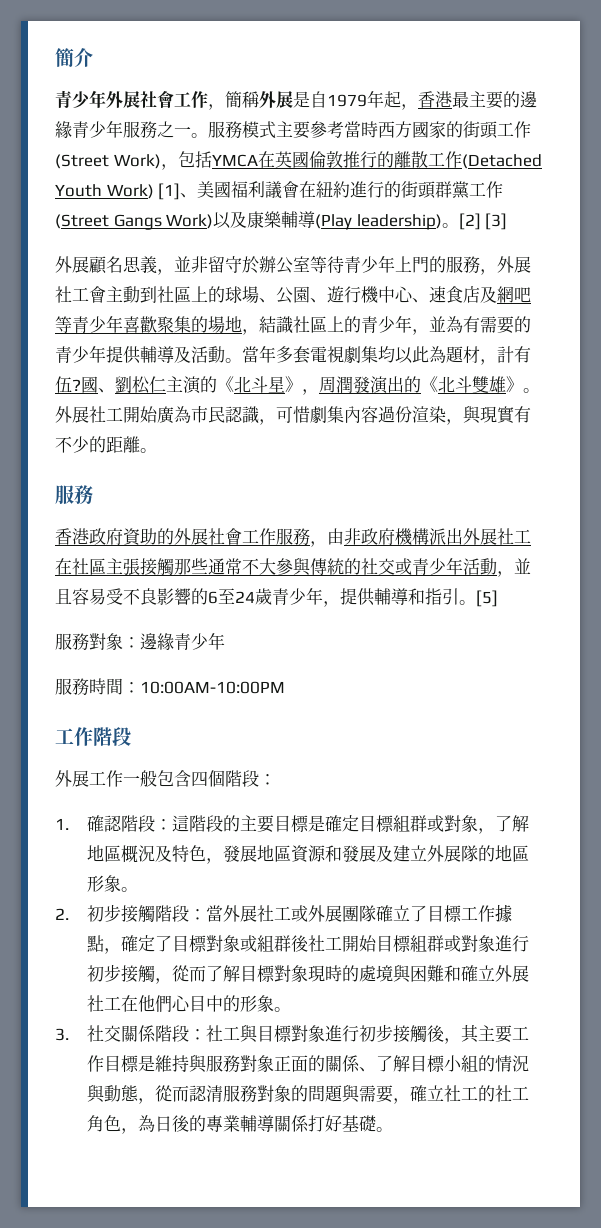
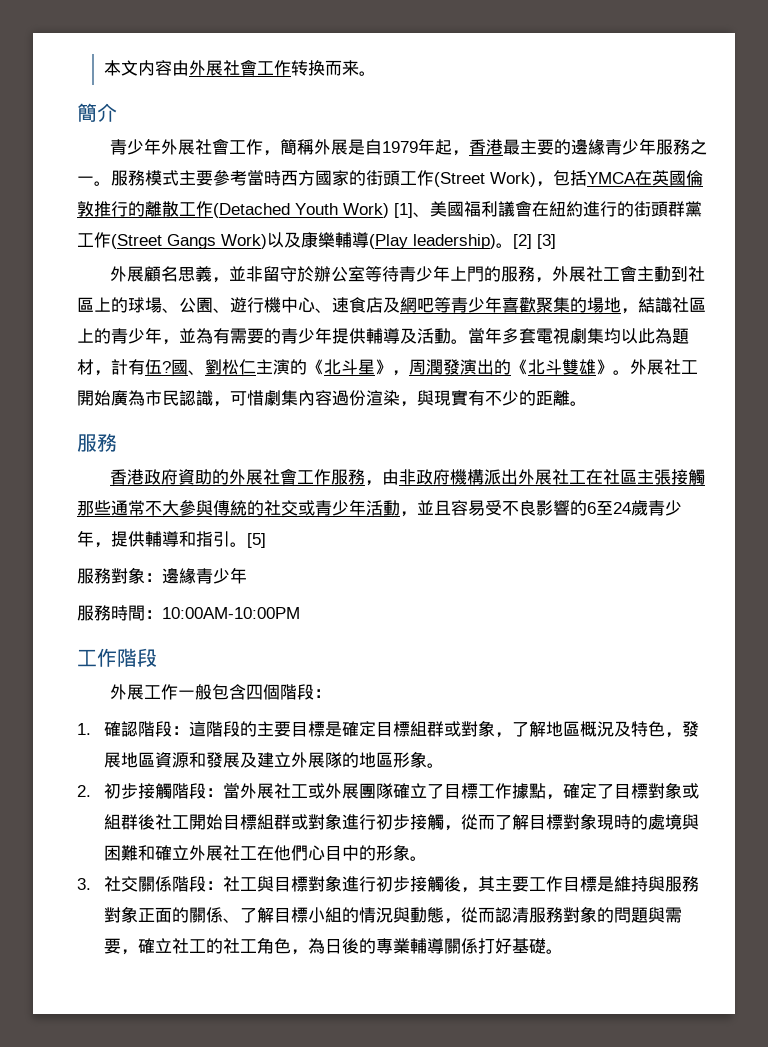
+ 本文内容由外展社會工作转换而来。

